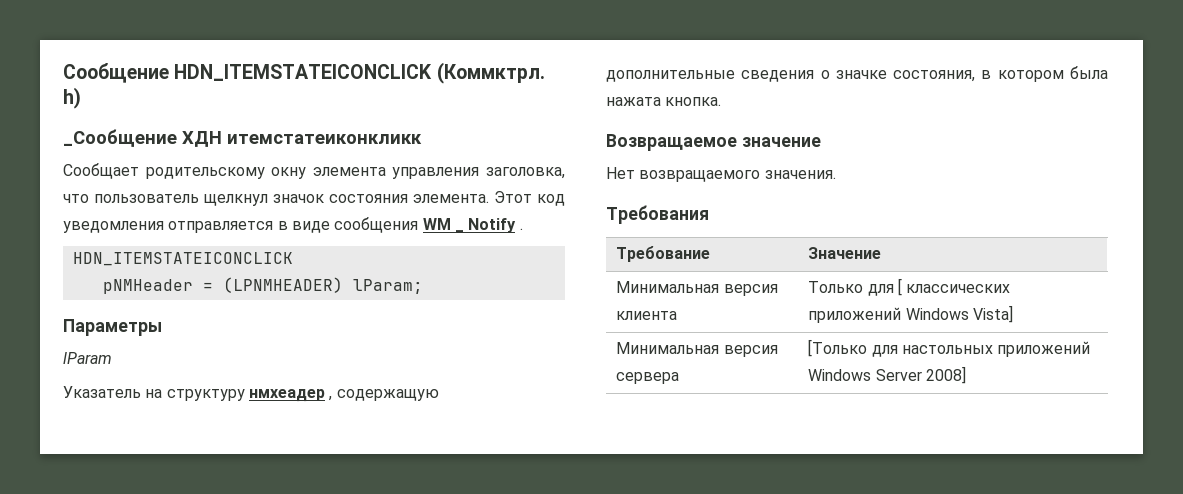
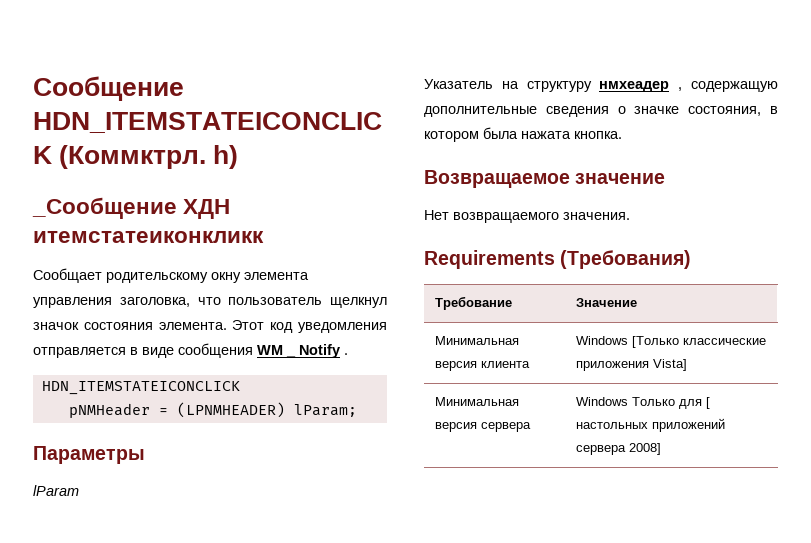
- Требования
+ Requirements (Требования)
- Минимальная версия клиента | Только для [ классических приложений Windows Vista]
- Минимальная версия сервера | [Только для настольных приложений Windows Server 2008]
+ Минимальная версия клиента | Windows [Только классические приложения Vista]
+ Минимальная версия сервера | Windows Только для [ настольных приложений сервера 2008]

